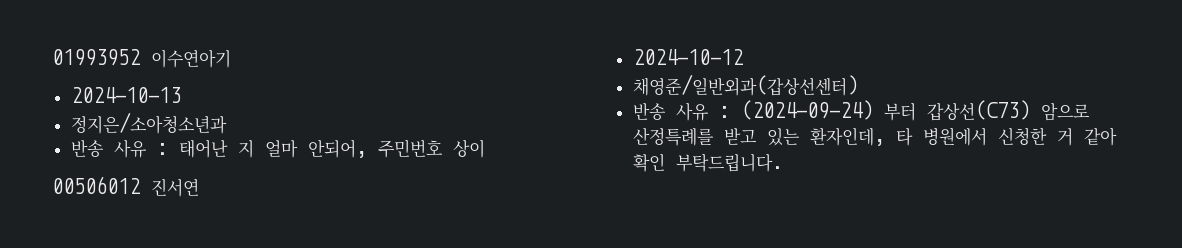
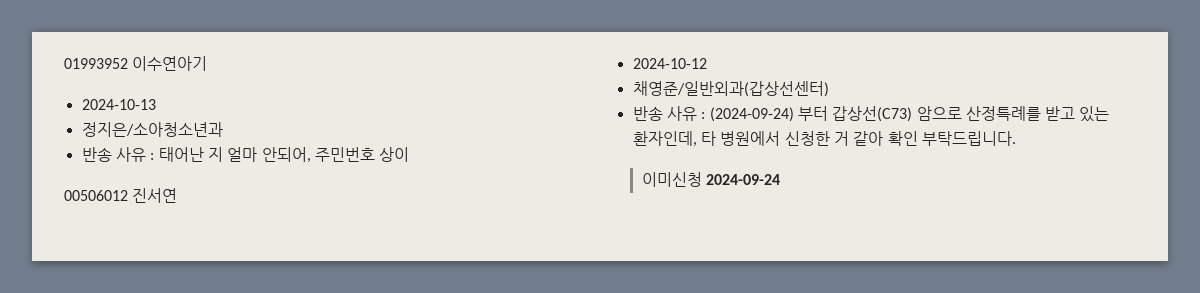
+ 이미신청 2024-09-24

